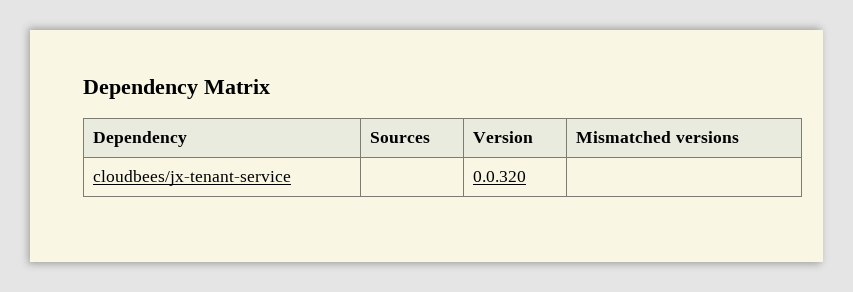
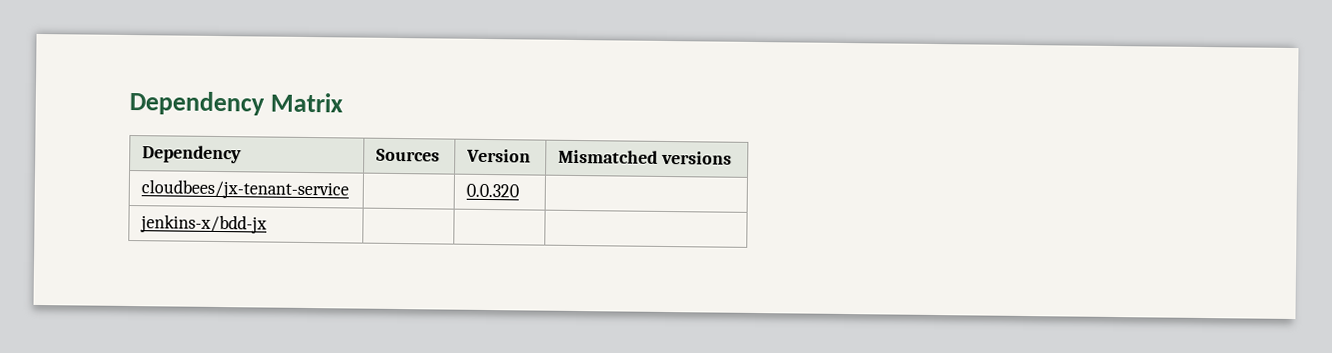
+ jenkins-x/bdd-jx | | |

